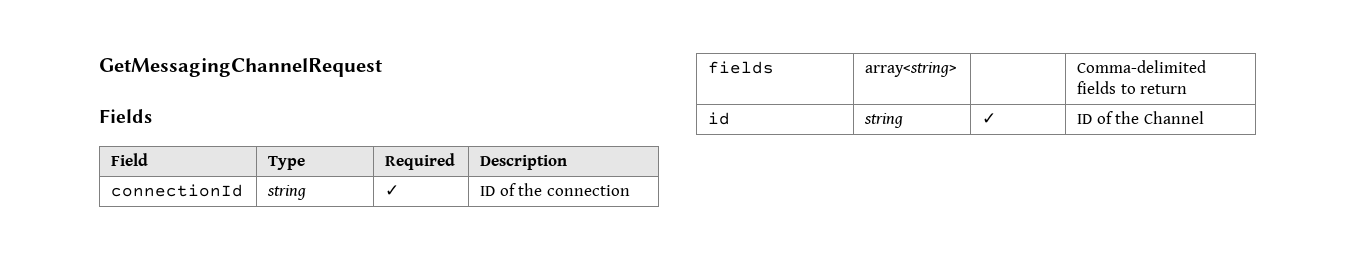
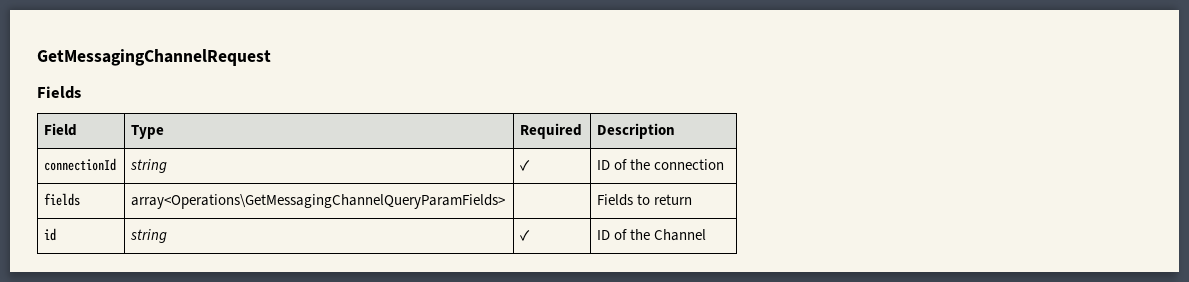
- fields | array<string> | | Comma-delimited fields to return
+ fields | array<Operations\GetMessagingChannelQueryParamFields> | | Fields to return

